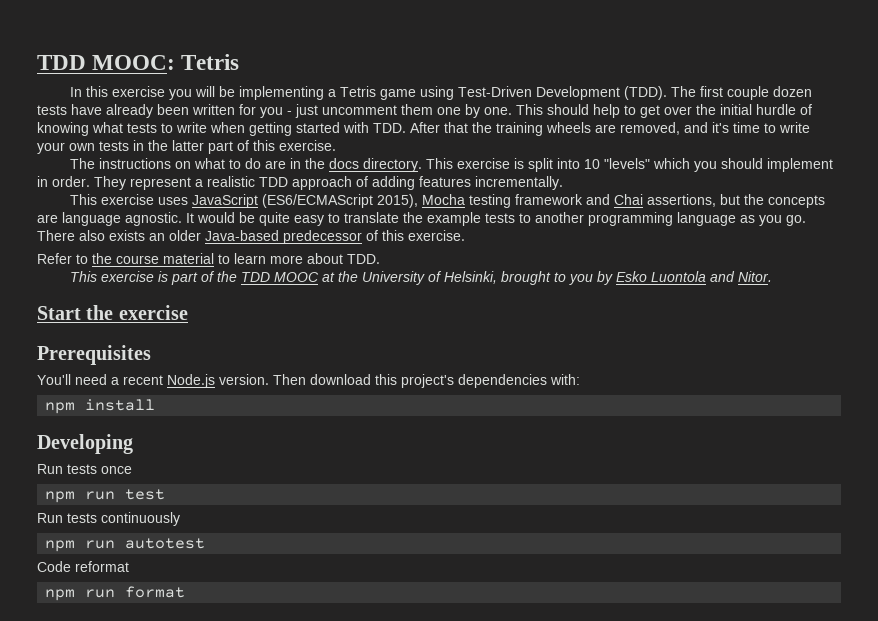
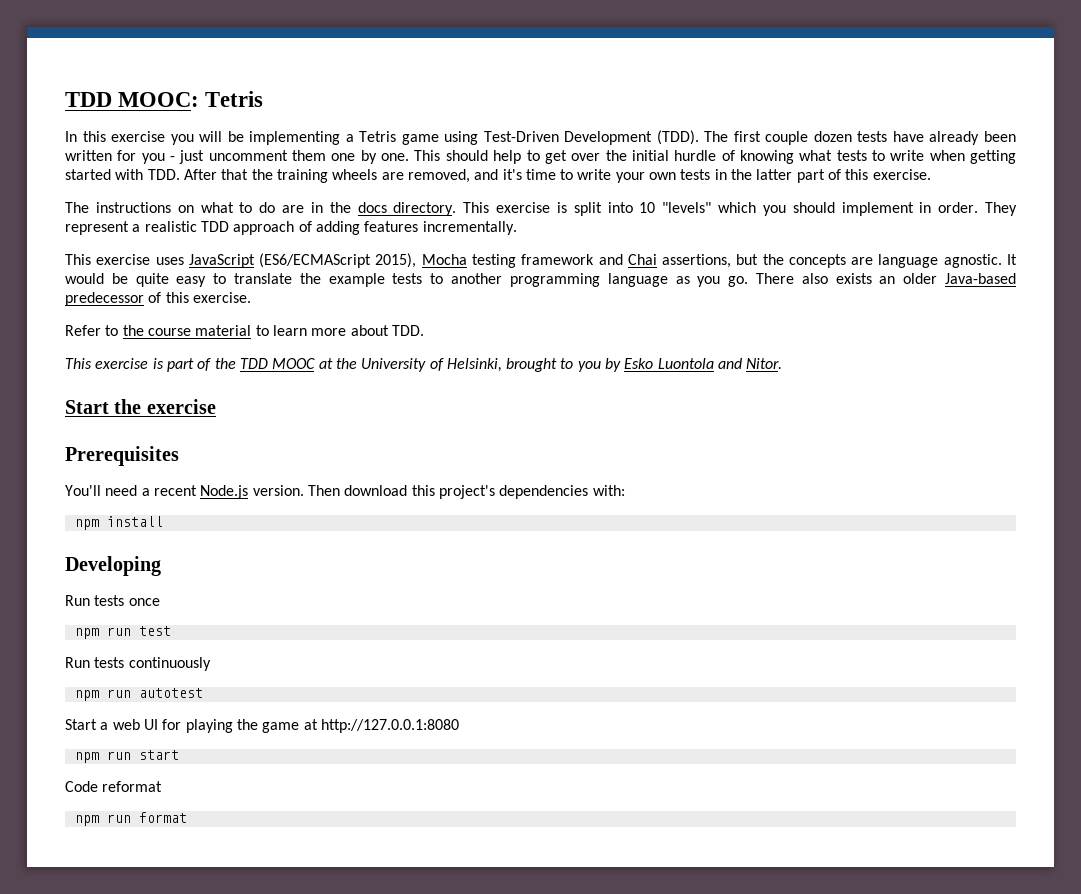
+ Start a web UI for playing the game at http://127.0.0.1:8080
+ npm run start

